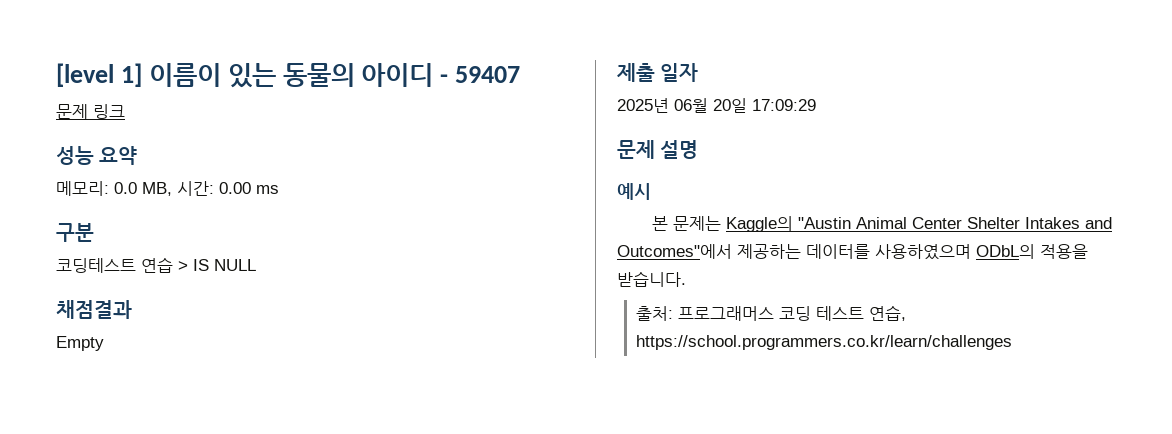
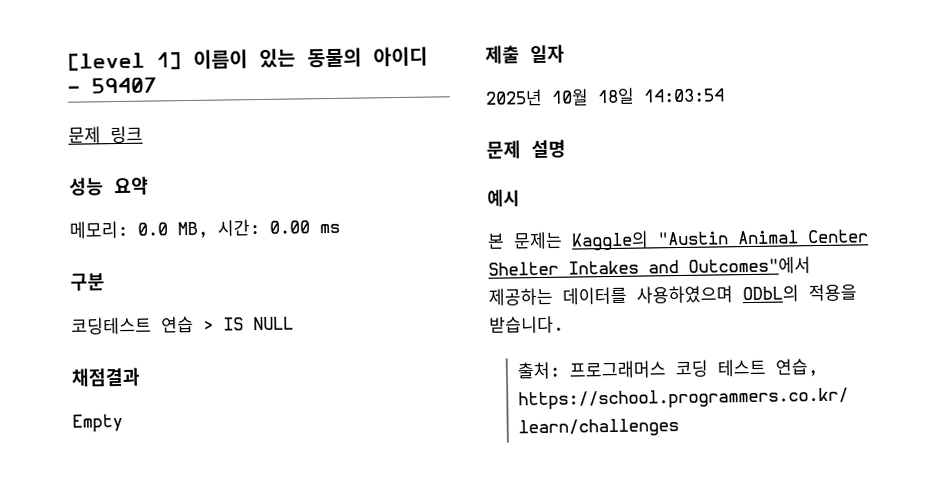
- 2025년 06월 20일 17:09:29
+ 2025년 10월 18일 14:03:54

